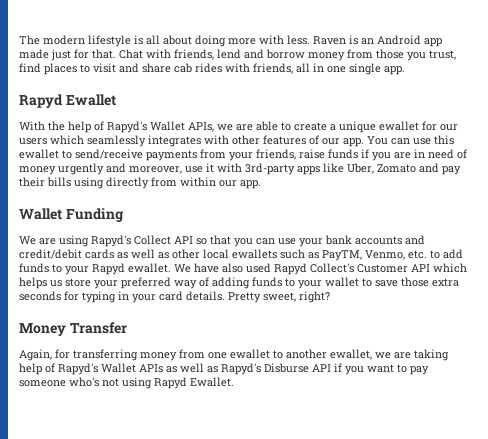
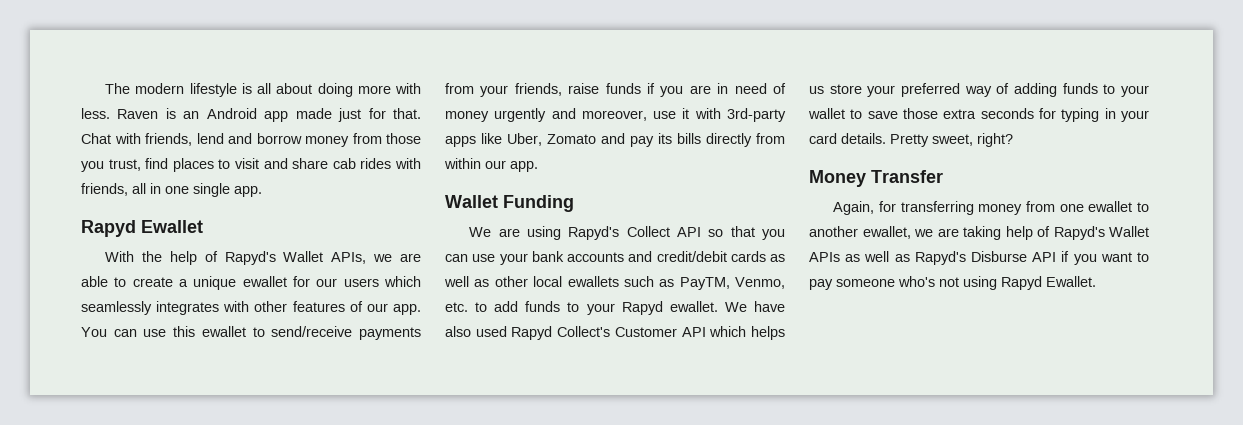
- You can use this ewallet to send/receive payments from your friends, raise funds if you are in need of money urgently and moreover, use it with 3rd-party apps like Uber, Zomato and pay their bills using directly from within our app.
+ You can use this ewallet to send/receive payments from your friends, raise funds if you are in need of money urgently and moreover, use it with 3rd-party apps like Uber, Zomato and pay its bills directly from within our app.

